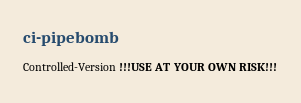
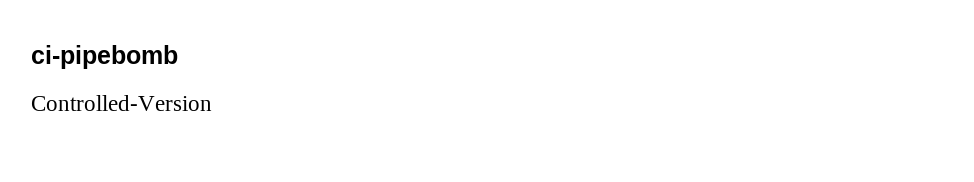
- Controlled-Version !!!USE AT YOUR OWN RISK!!!
+ Controlled-Version

